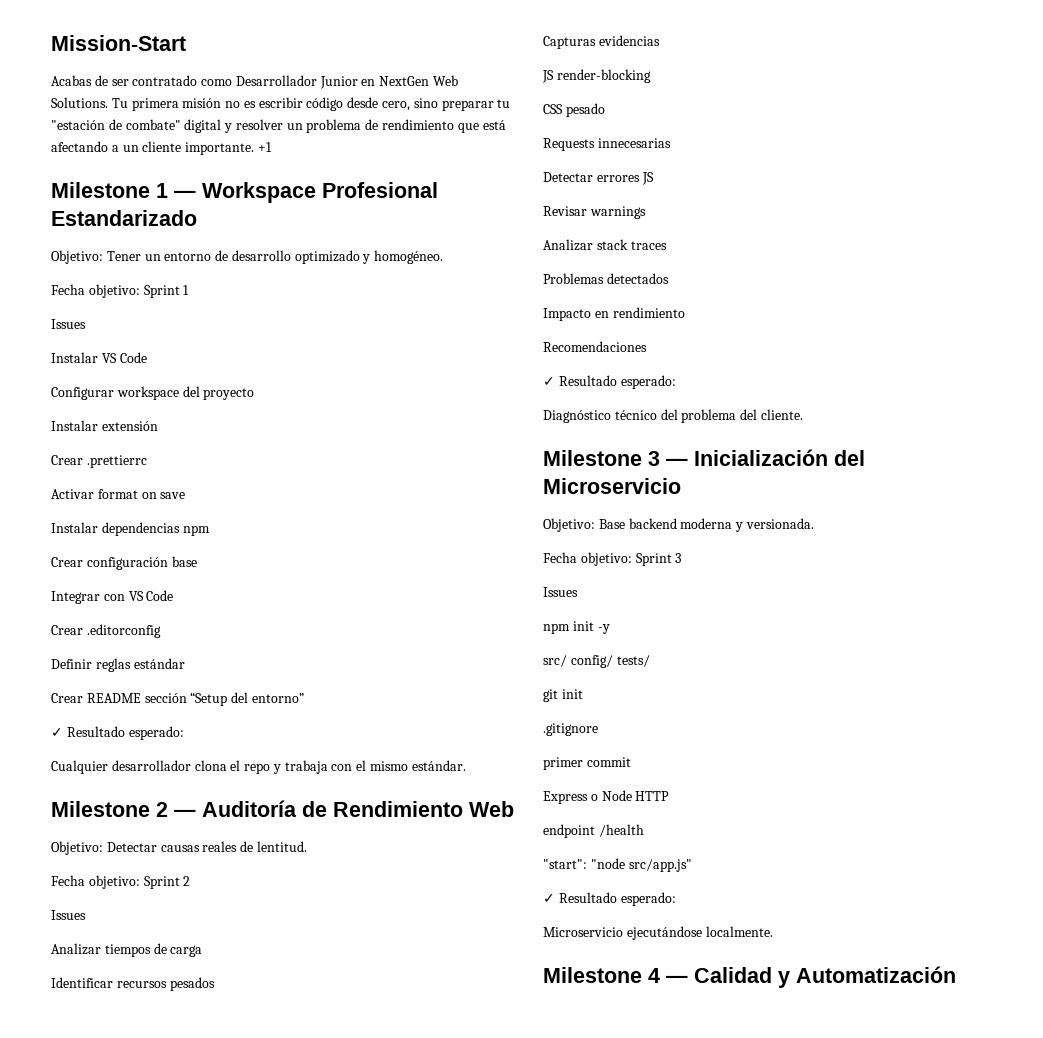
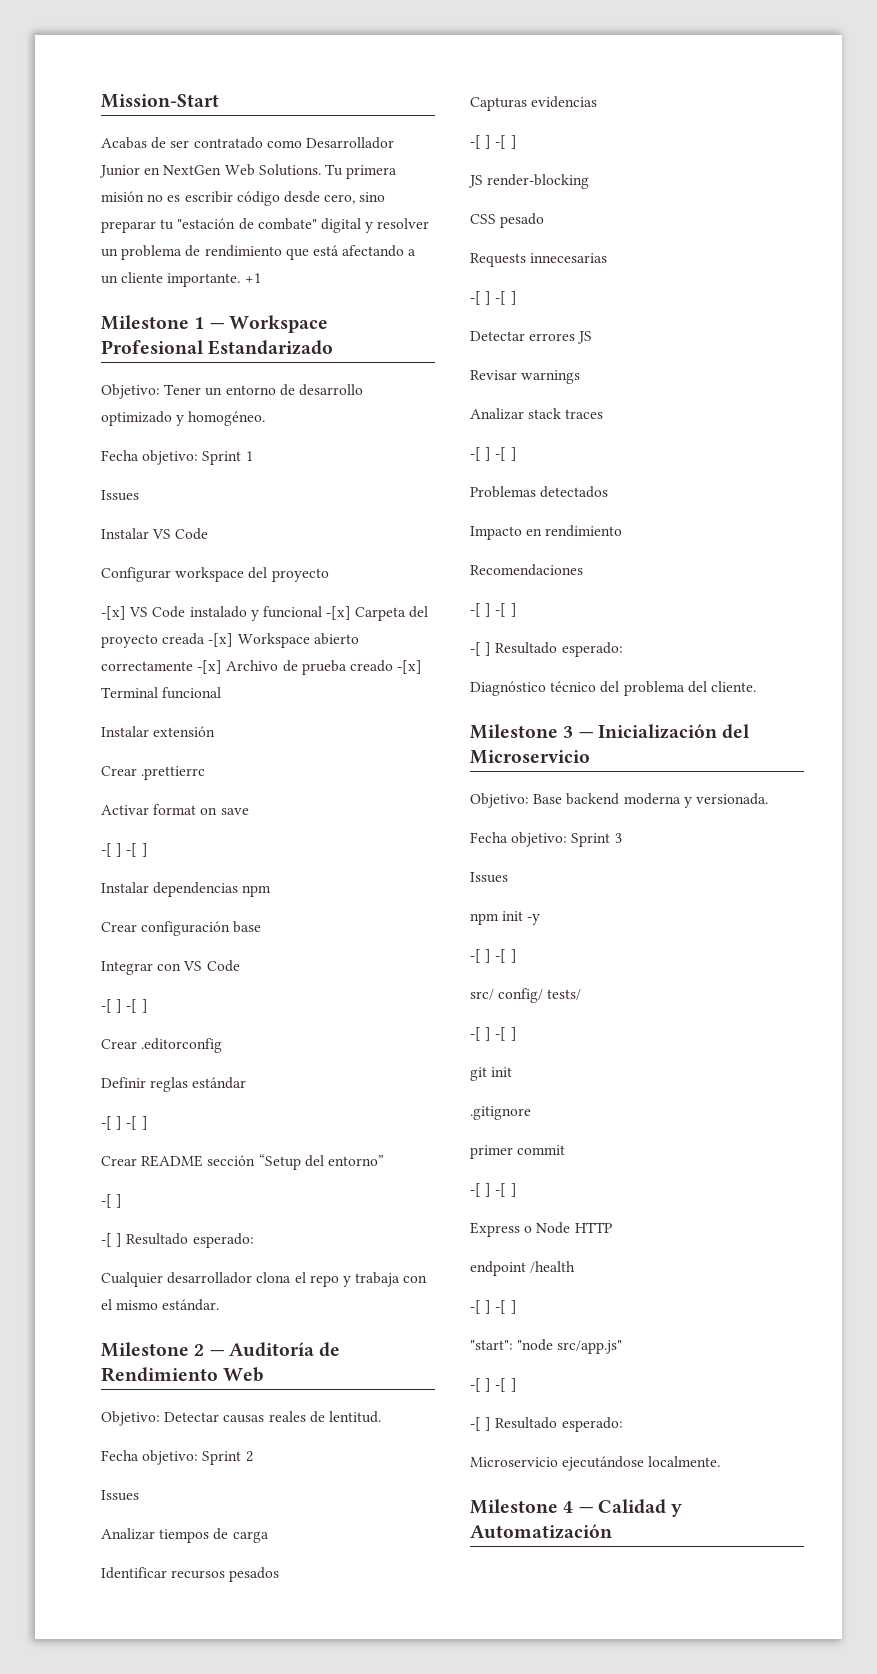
+ -[x] VS Code instalado y funcional -[x] Carpeta del proyecto creada -[x] Workspace abierto correctamente -[x] Archivo de prueba creado -[x] Terminal funcional
  Activar format on save
+ -[ ] -[ ]
  Integrar con VS Code
+ -[ ] -[ ]
  Definir reglas estándar
+ -[ ] -[ ]
  Crear README sección “Setup del entorno”
- ✓ Resultado esperado:
+ -[ ]
+ -[ ] Resultado esperado:
  Capturas evidencias
+ -[ ] -[ ]
  Requests innecesarias
+ -[ ] -[ ]
  Analizar stack traces
+ -[ ] -[ ]
  Recomendaciones
- ✓ Resultado esperado:
+ -[ ] -[ ]
+ -[ ] Resultado esperado:
  npm init -y
+ -[ ] -[ ]
  src/ config/ tests/
+ -[ ] -[ ]
  primer commit
+ -[ ] -[ ]
  endpoint /health
+ -[ ] -[ ]
  "start": "node src/app.js"
- ✓ Resultado esperado:
+ -[ ] -[ ]
+ -[ ] Resultado esperado:

